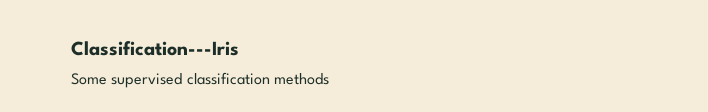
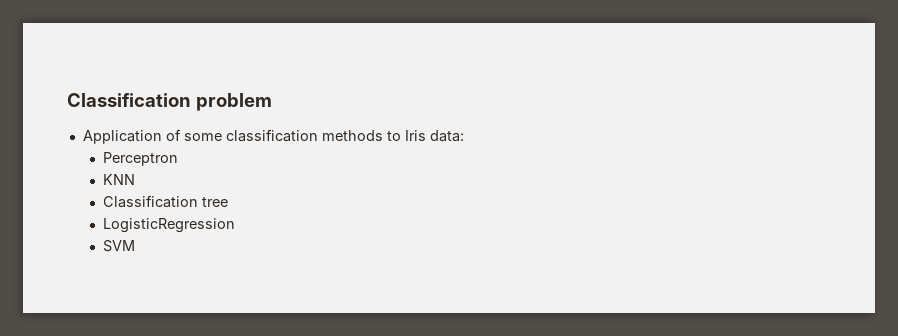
- Classification---Iris
- Some supervised classification methods
+ Classification problem
+ Application of some classification methods to Iris data:
+ Perceptron
+ KNN
+ Classification tree
+ LogisticRegression
+ SVM

